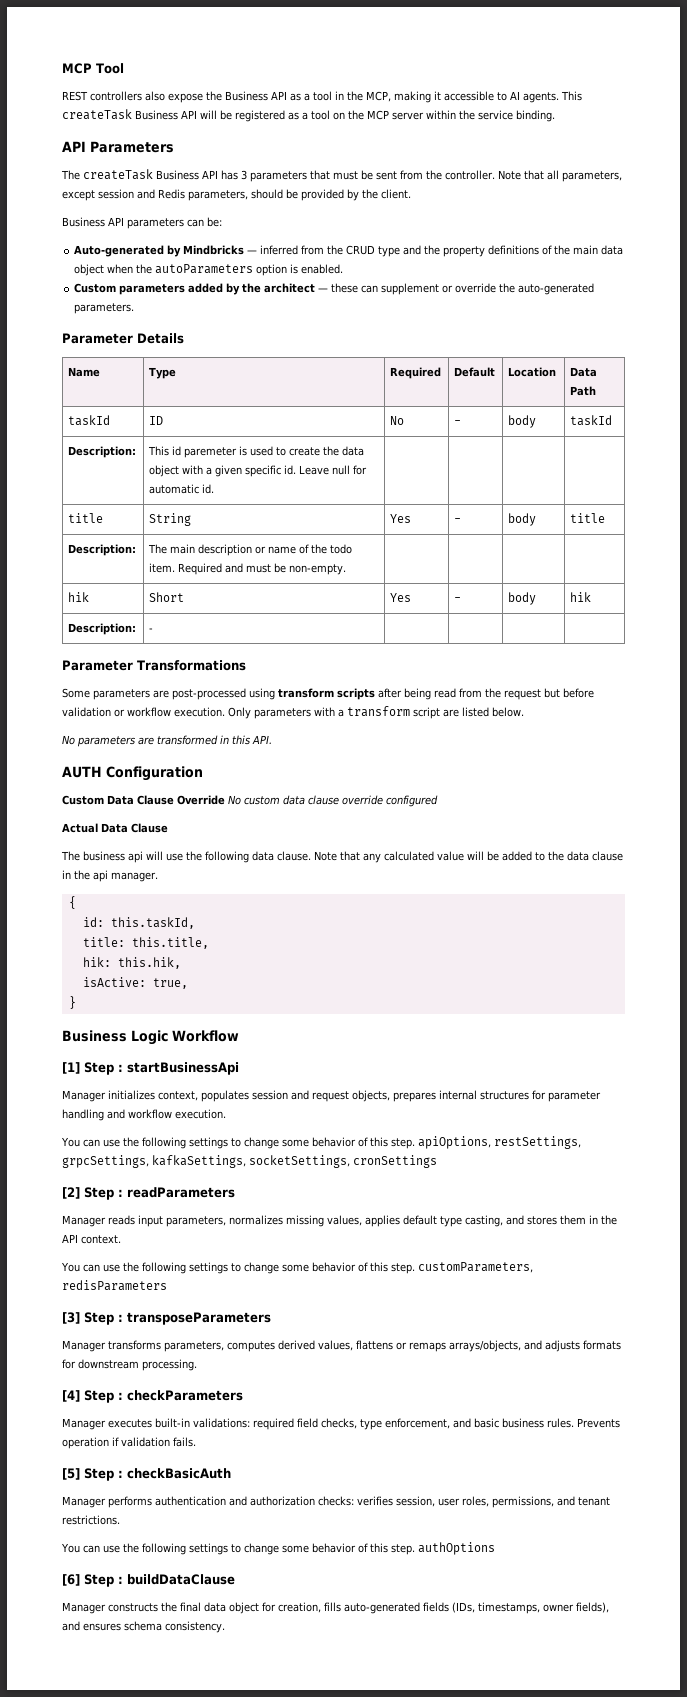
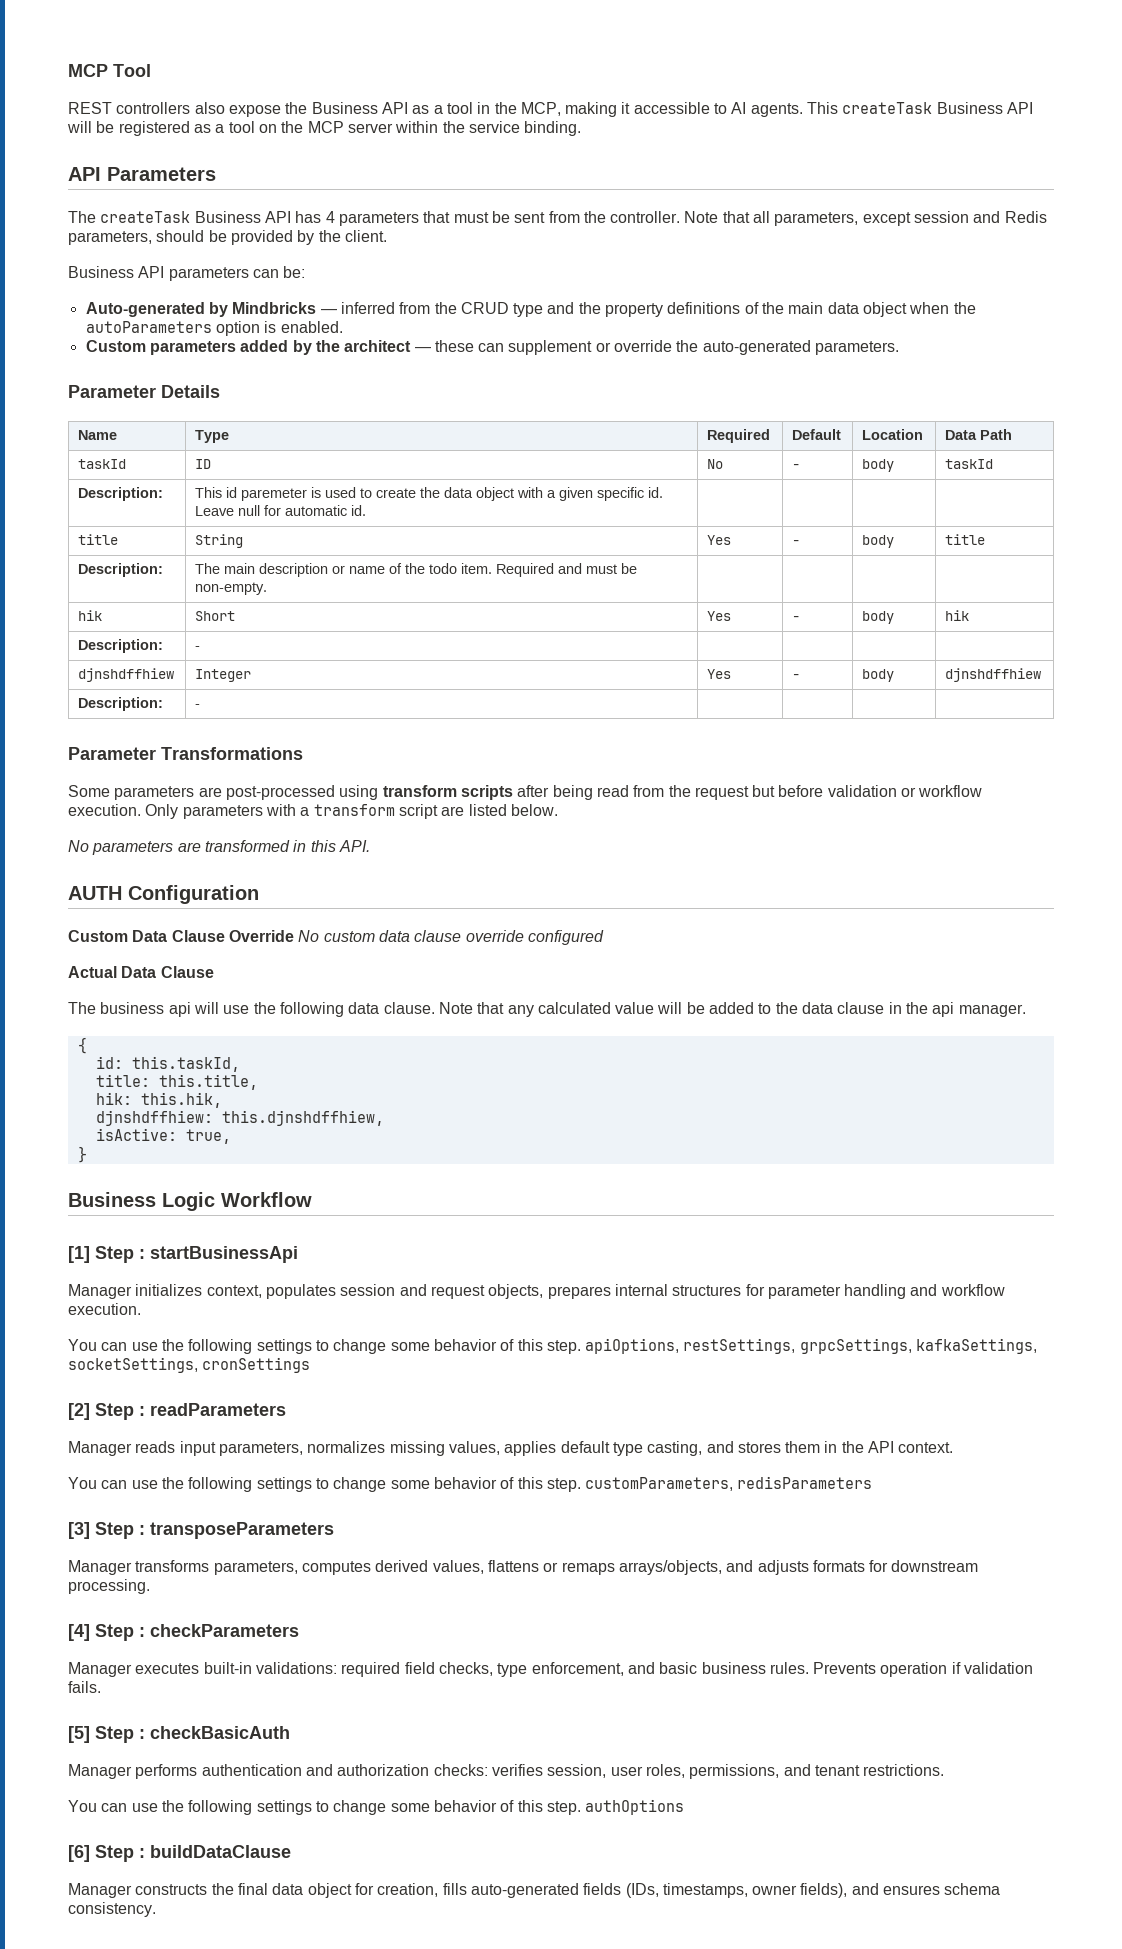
- The createTask Business API has 3 parameters that must be sent from the controller.
+ The createTask Business API has 4 parameters that must be sent from the controller.
+ djnshdffhiew | Integer | Yes | - | body | djnshdffhiew
+ Description: | - | | | |
+ djnshdffhiew: this.djnshdffhiew,

